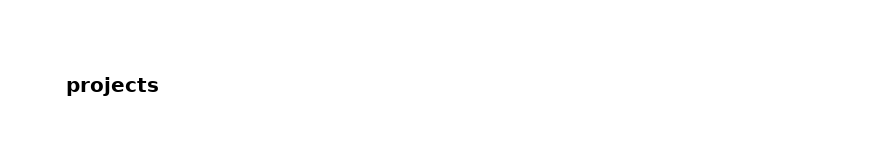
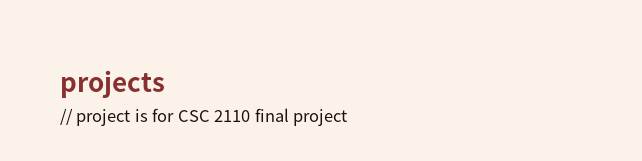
+ // project is for CSC 2110 final project

